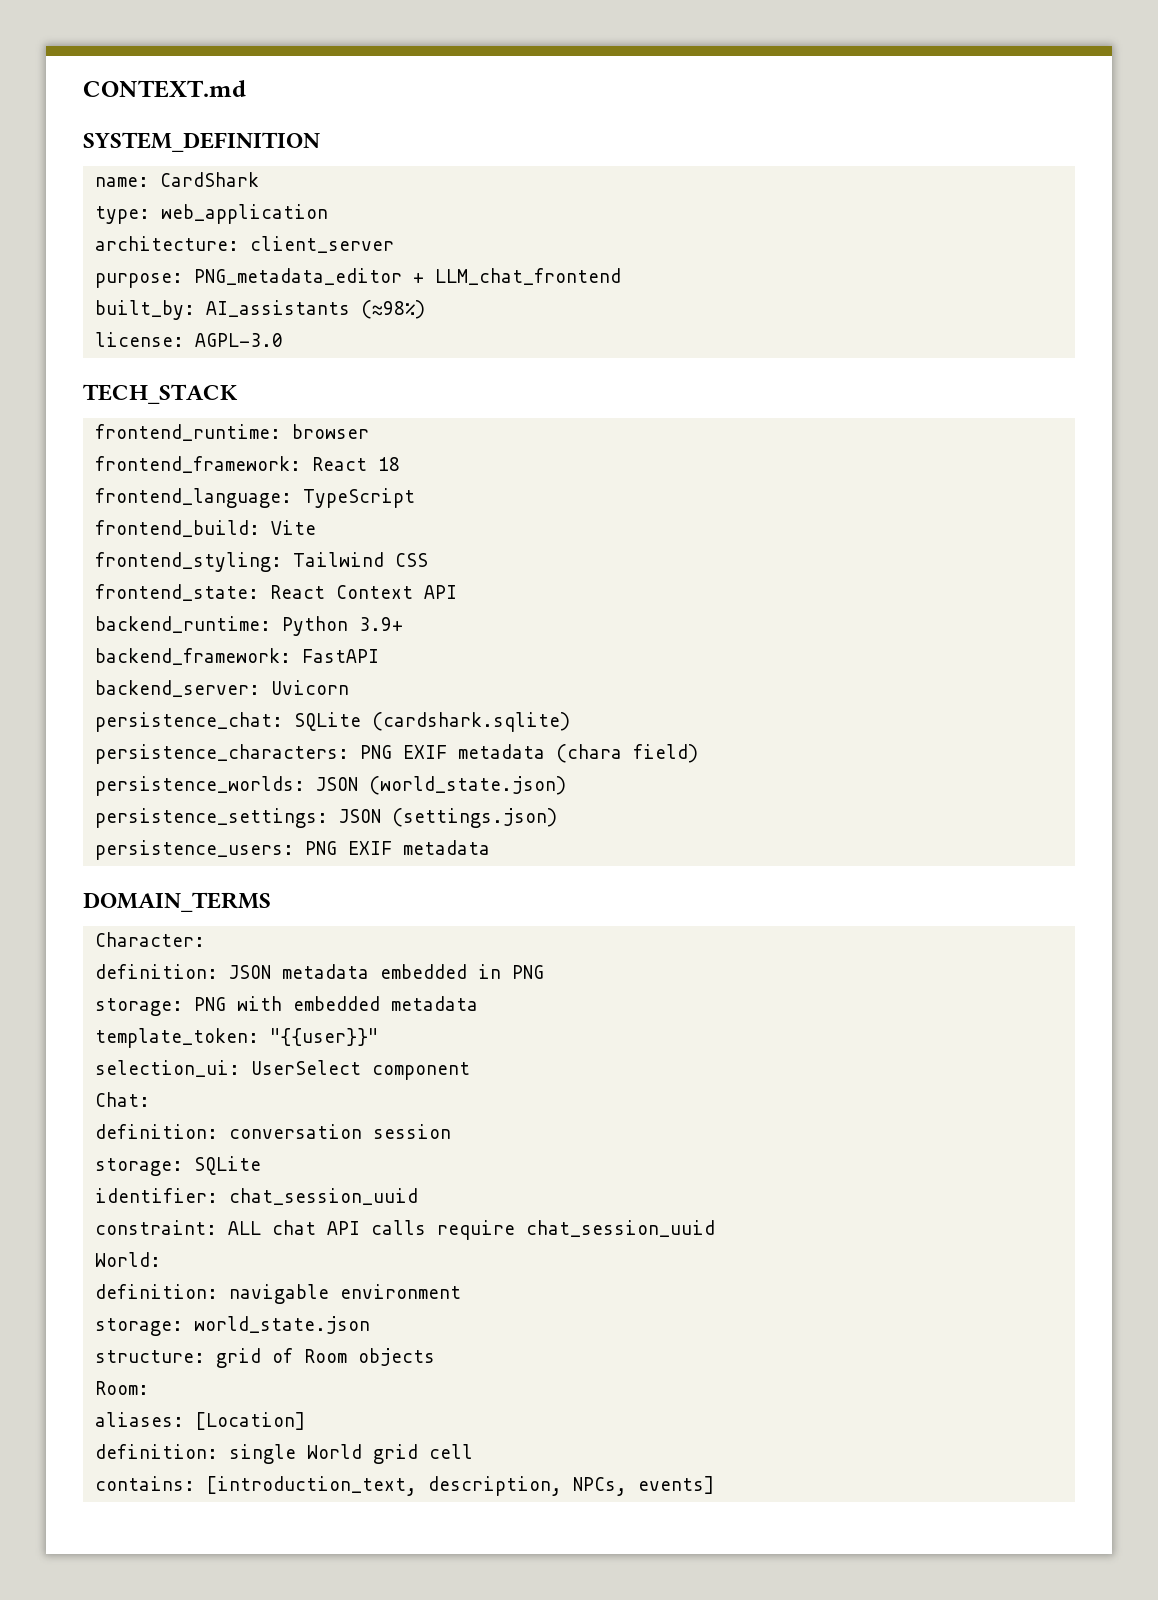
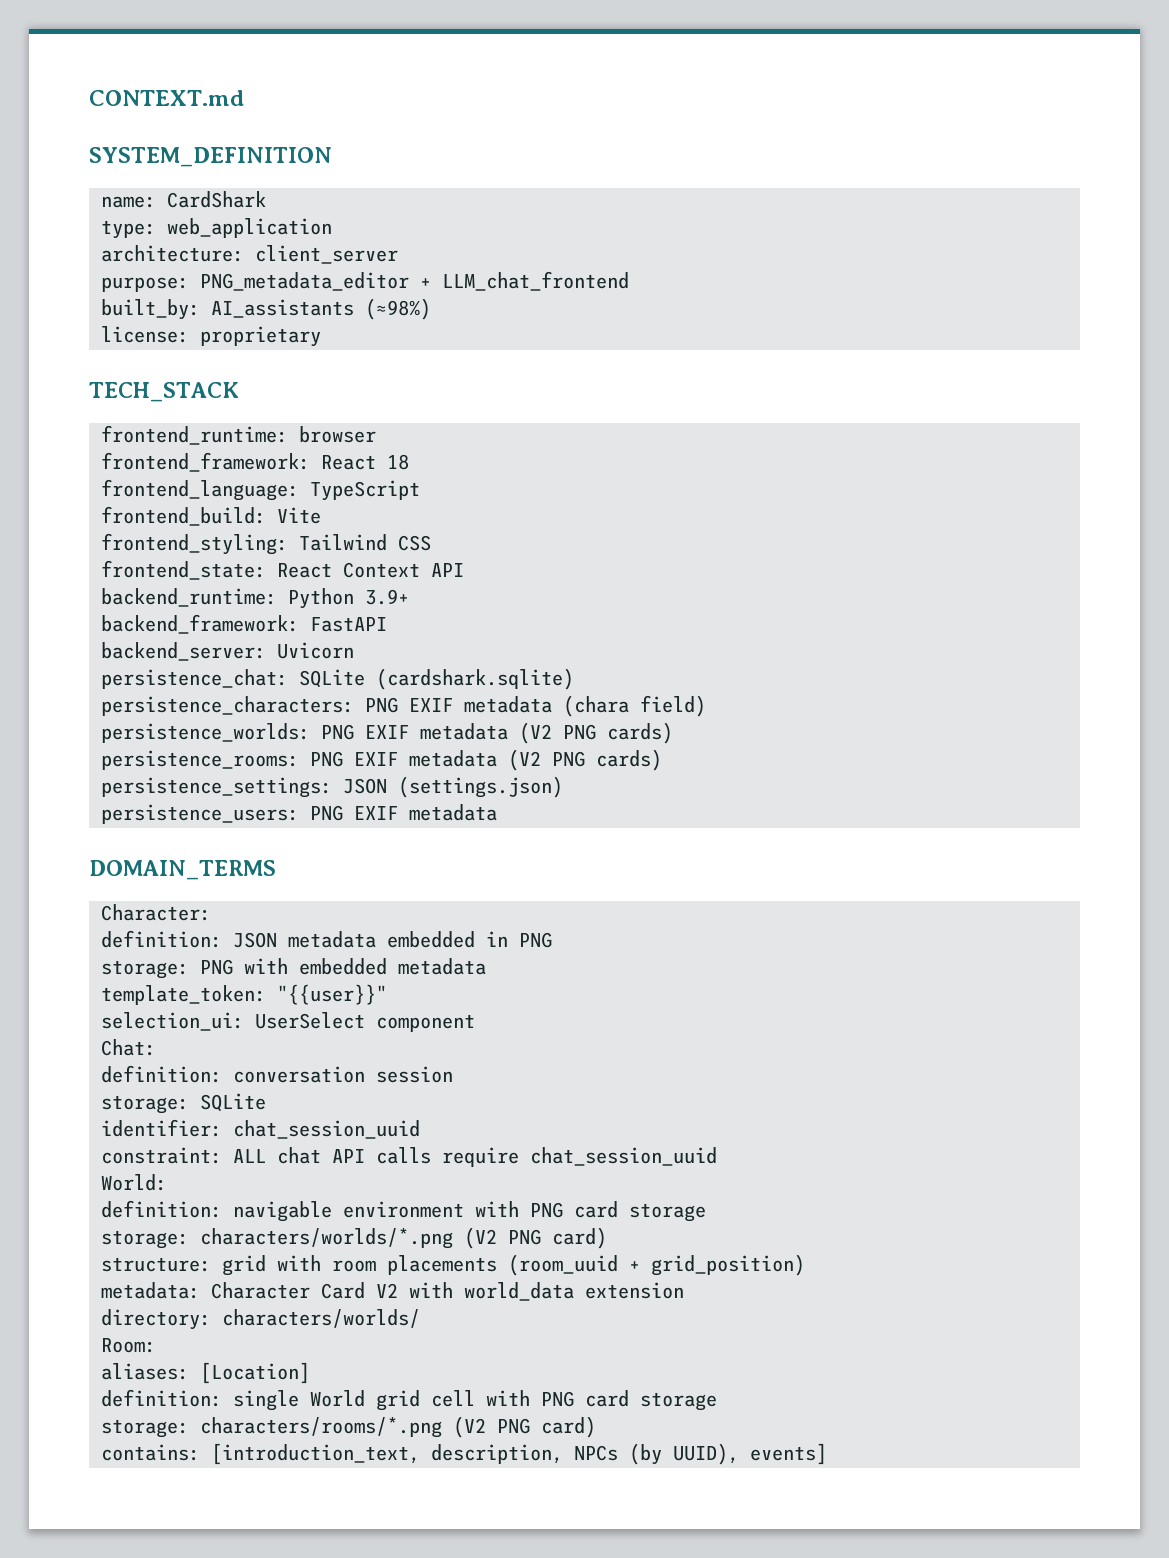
- license: AGPL-3.0
+ license: proprietary
- persistence_worlds: JSON (world_state.json)
+ persistence_worlds: PNG EXIF metadata (V2 PNG cards)
+ persistence_rooms: PNG EXIF metadata (V2 PNG cards)
- definition: navigable environment
- storage: world_state.json
- structure: grid of Room objects
+ definition: navigable environment with PNG card storage
+ storage: characters/worlds/*.png (V2 PNG card)
+ structure: grid with room placements (room_uuid + grid_position)
+ metadata: Character Card V2 with world_data extension
+ directory: characters/worlds/
- definition: single World grid cell
+ definition: single World grid cell with PNG card storage
+ storage: characters/rooms/*.png (V2 PNG card)
- contains: [introduction_text, description, NPCs, events]
+ contains: [introduction_text, description, NPCs (by UUID), events]

